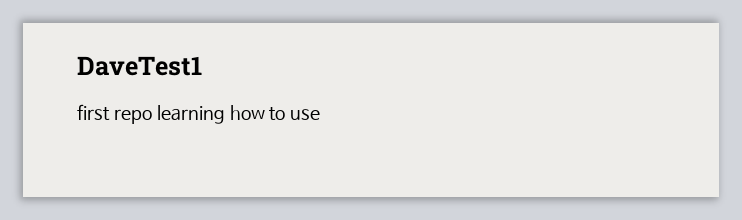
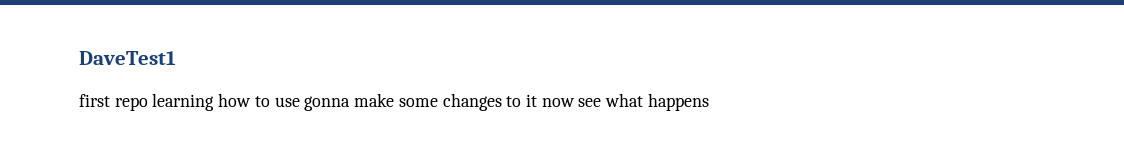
- first repo learning how to use
+ first repo learning how to use gonna make some changes to it now see what happens

